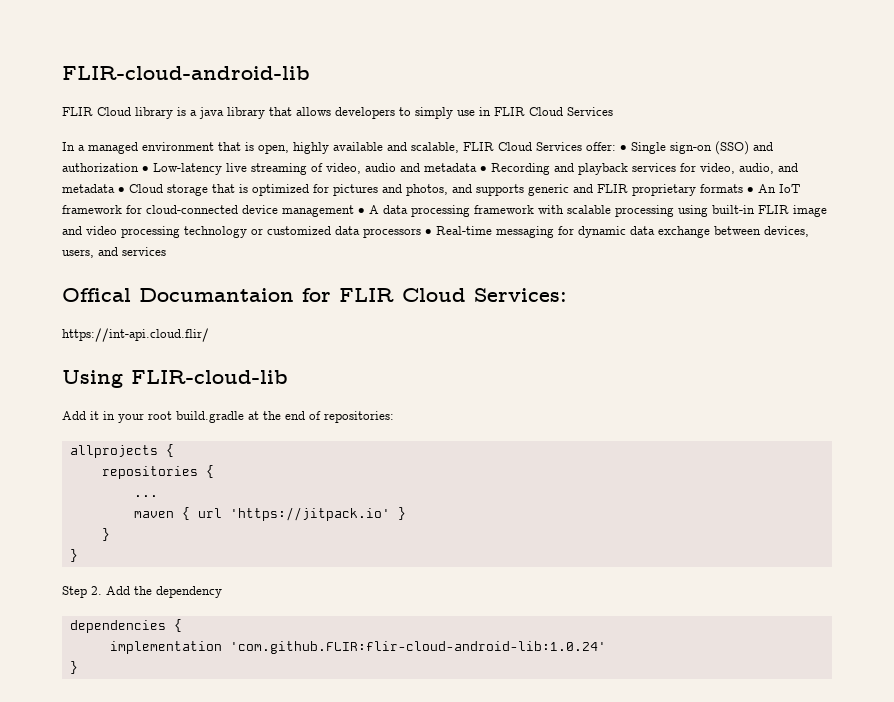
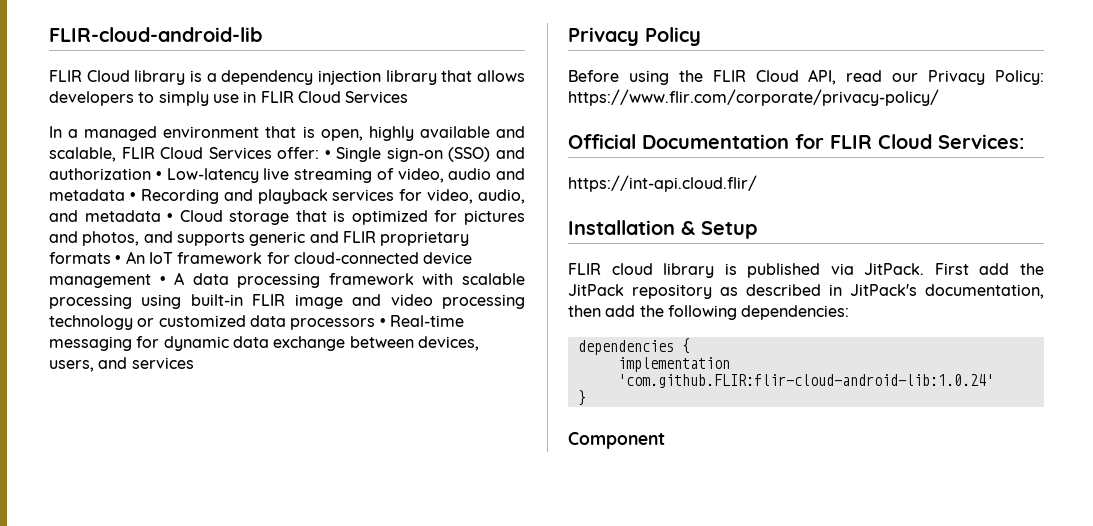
- FLIR Cloud library is a java library that allows developers to simply use in FLIR Cloud Services
+ FLIR Cloud library is a dependency injection library that allows developers to simply use in FLIR Cloud Services
- Offical Documantaion for FLIR Cloud Services:
+ Privacy Policy
+ Before using the FLIR Cloud API, read our Privacy Policy: https://www.flir.com/corporate/privacy-policy/
+ Official Documentation for FLIR Cloud Services:
- Using FLIR-cloud-lib
- Add it in your root build.gradle at the end of repositories:
- allprojects {
- repositories {
- ...
- maven { url 'https://jitpack.io' }
- }
- }
- Step 2. Add the dependency
+ Installation & Setup
+ FLIR cloud library is published via JitPack. First add the JitPack repository as described in JitPack's documentation, then add the following dependencies:
+ Component

